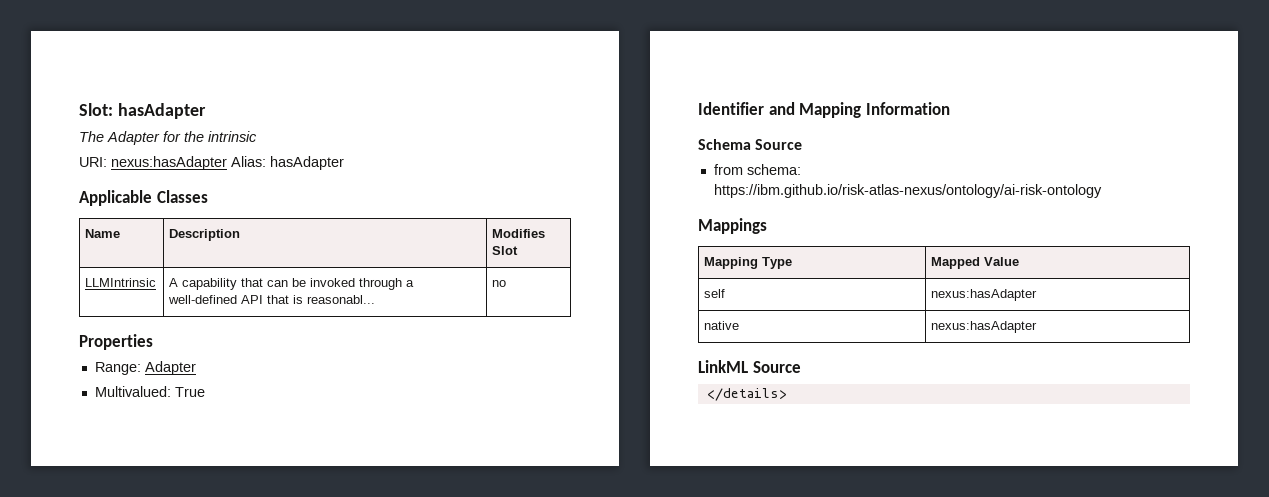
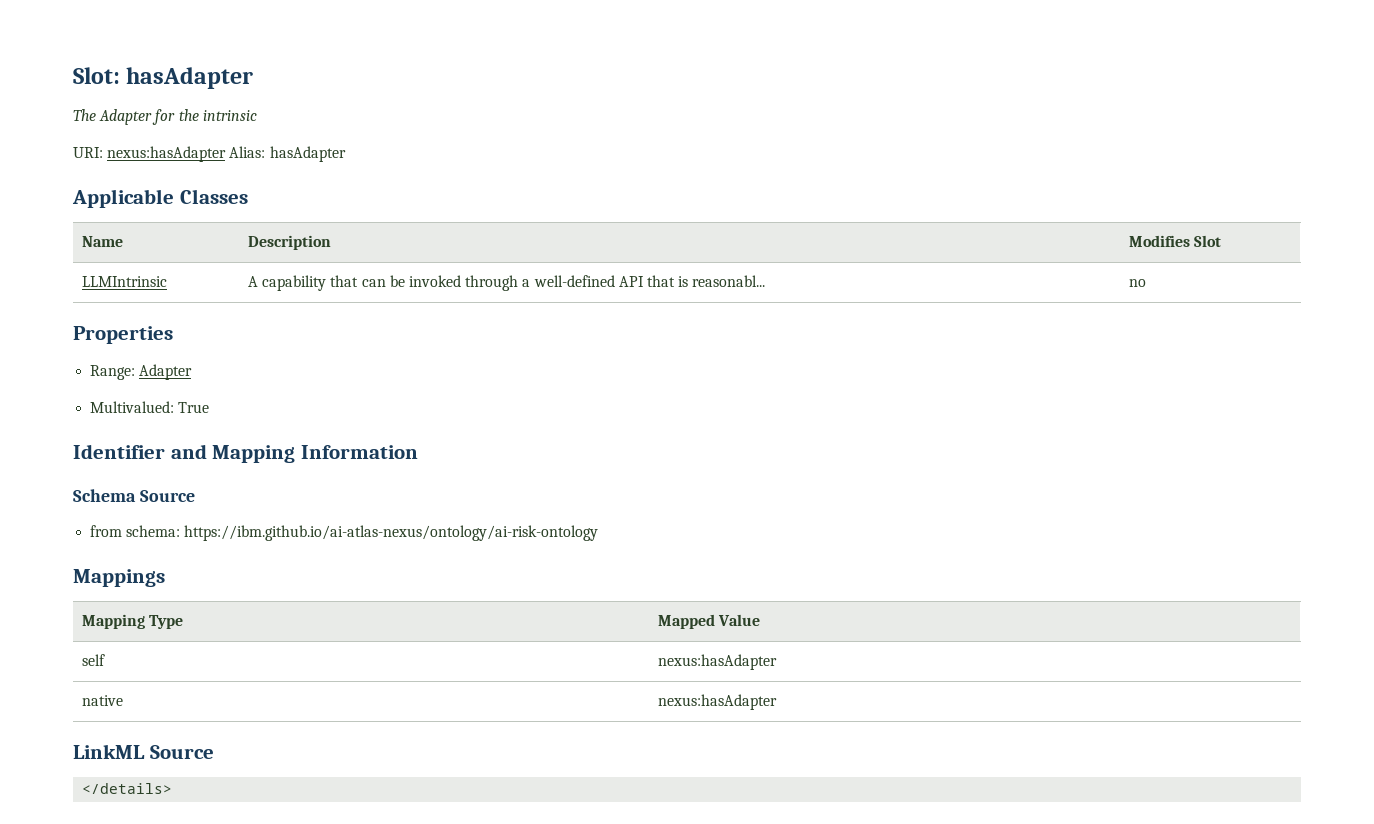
- from schema: https://ibm.github.io/risk-atlas-nexus/ontology/ai-risk-ontology
+ from schema: https://ibm.github.io/ai-atlas-nexus/ontology/ai-risk-ontology

